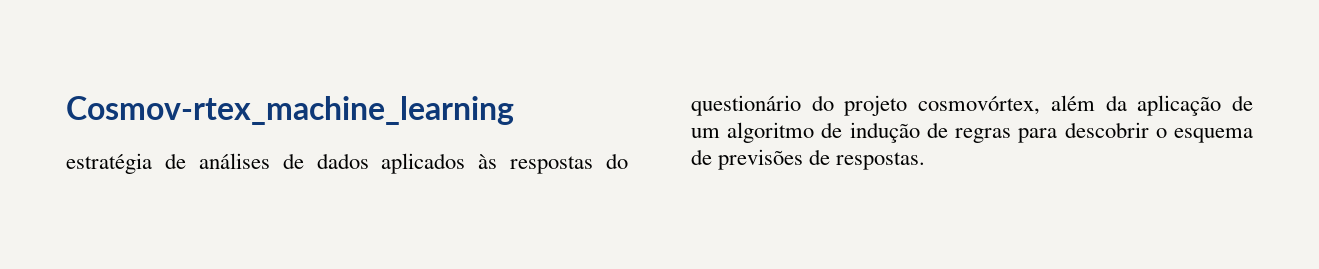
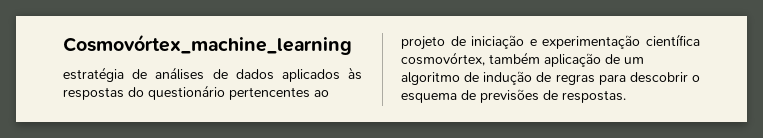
- Cosmov-rtex_machine_learning
+ Cosmovórtex_machine_learning
- estratégia de análises de dados aplicados às respostas do questionário do projeto cosmovórtex, além da aplicação de um algoritmo de indução de regras para descobrir o esquema de previsões de respostas.
+ estratégia de análises de dados aplicados às respostas do questionário pertencentes ao projeto de iniciação e experimentação científica cosmovórtex, também aplicação de um algoritmo de indução de regras para descobrir o esquema de previsões de respostas.

